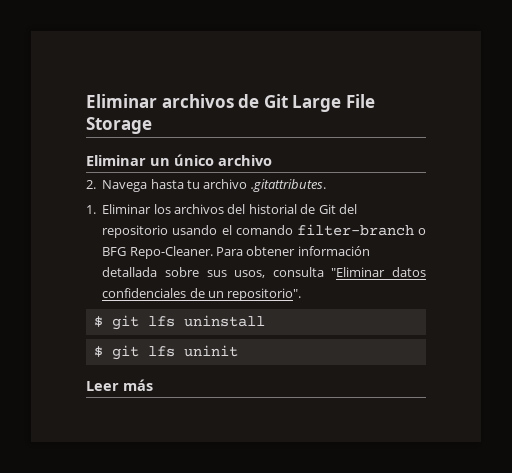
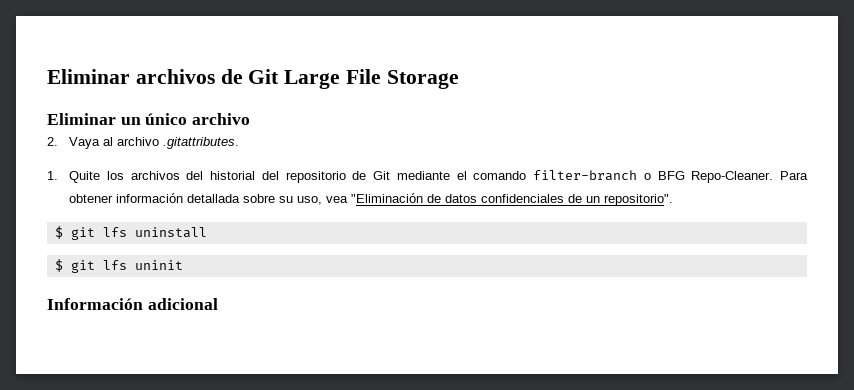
- 2. Navega hasta tu archivo .gitattributes.
+ 2. Vaya al archivo .gitattributes.
- 1. Eliminar los archivos del historial de Git del repositorio usando el comando filter-branch o BFG Repo-Cleaner.
+ 1. Quite los archivos del historial del repositorio de Git mediante el comando filter-branch o BFG Repo-Cleaner.
- Para obtener información detallada sobre sus usos, consulta "Eliminar datos confidenciales de un repositorio".
+ Para obtener información detallada sobre su uso, vea "Eliminación de datos confidenciales de un repositorio".
- Leer más
+ Información adicional

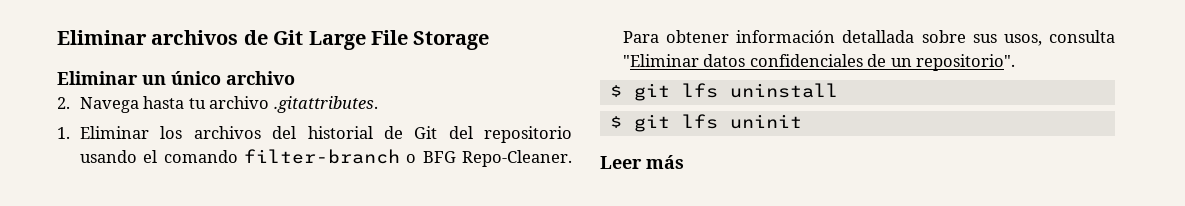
- 2. Vaya al archivo .gitattributes.
+ 2. Navega hasta tu archivo .gitattributes.
- 1. Quite los archivos del historial del repositorio de Git mediante el comando filter-branch o BFG Repo-Cleaner.
+ 1. Eliminar los archivos del historial de Git del repositorio usando el comando filter-branch o BFG Repo-Cleaner.
- Para obtener información detallada sobre su uso, vea "Eliminación de datos confidenciales de un repositorio".
+ Para obtener información detallada sobre sus usos, consulta "Eliminar datos confidenciales de un repositorio".
- Información adicional
+ Leer más

